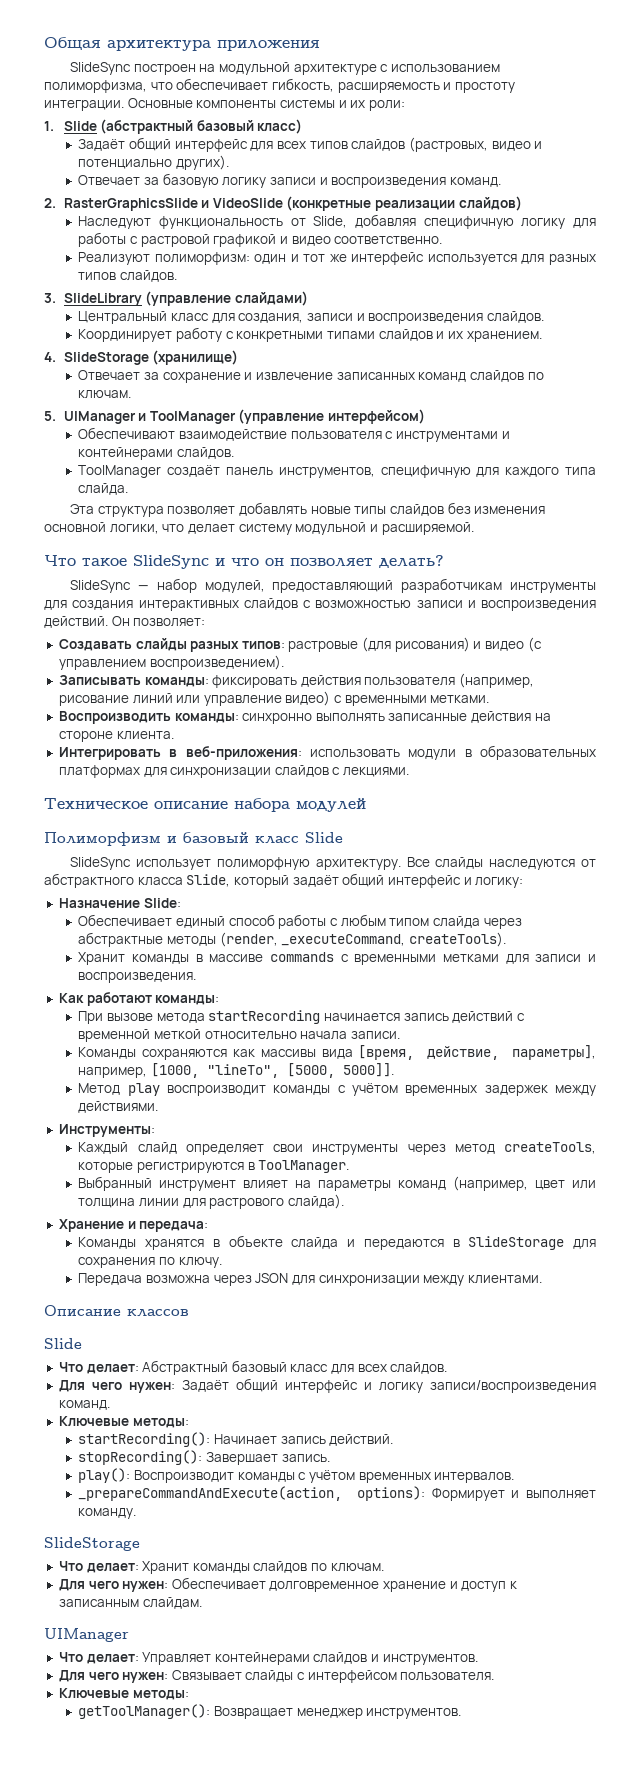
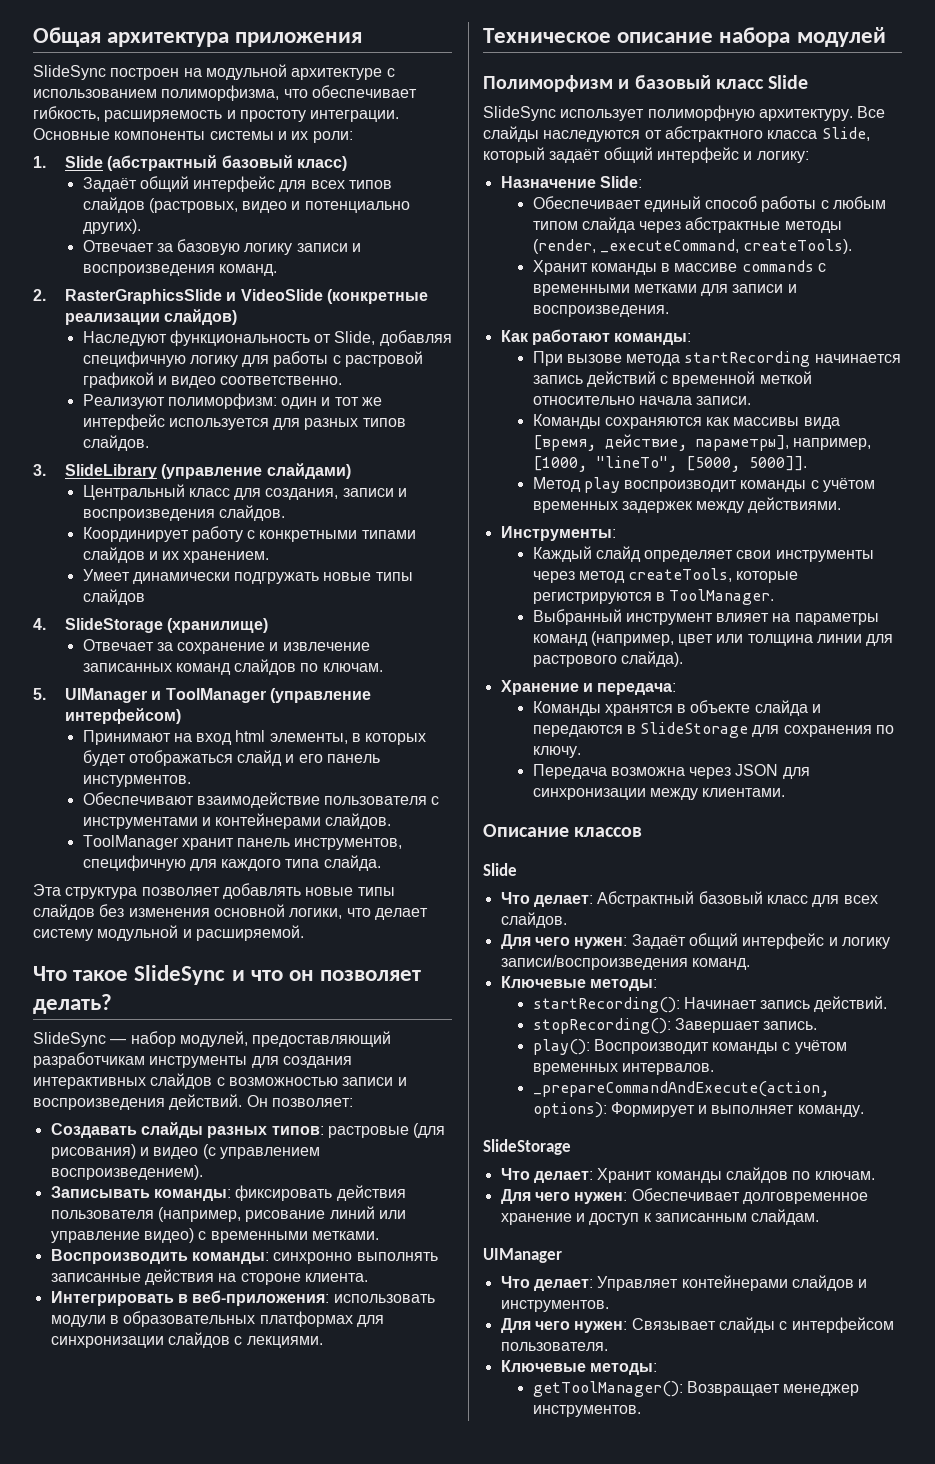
+ Умеет динамически подгружать новые типы слайдов
+ Принимают на вход html элементы, в которых будет отображаться слайд и его панель инстурментов.
- ToolManager создаёт панель инструментов, специфичную для каждого типа слайда.
+ ToolManager хранит панель инструментов, специфичную для каждого типа слайда.

